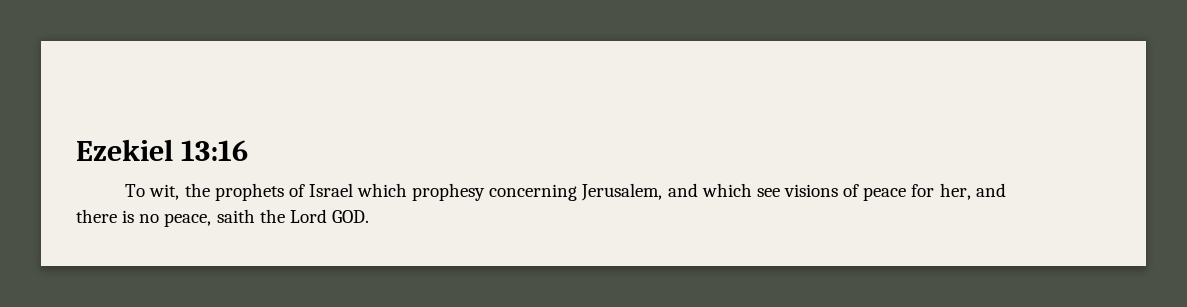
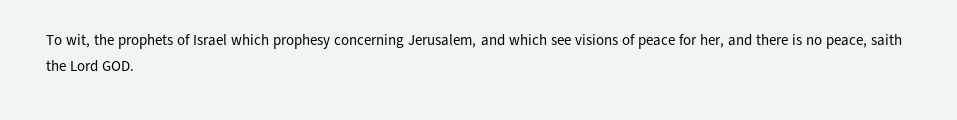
- Ezekiel 13:16

